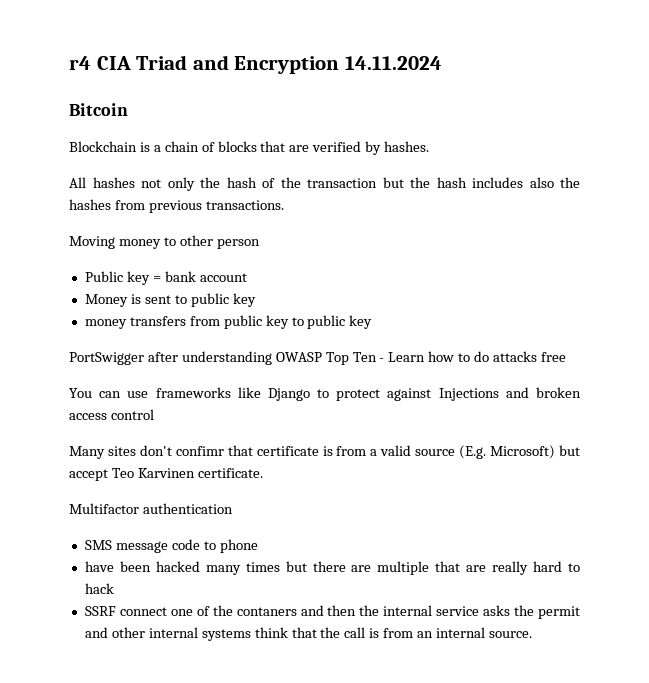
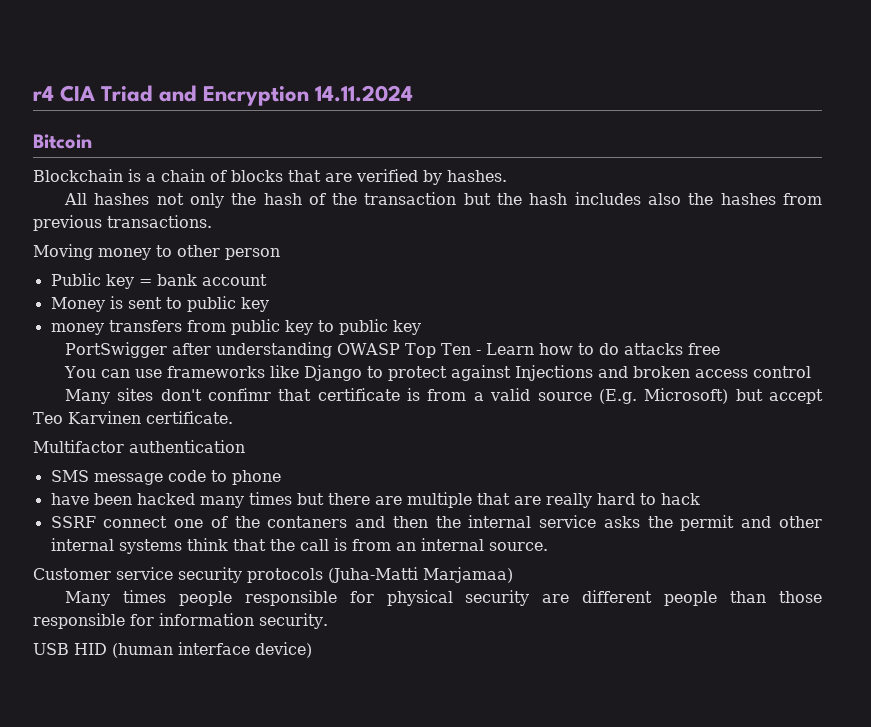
+ Customer service security protocols (Juha-Matti Marjamaa)
+ Many times people responsible for physical security are different people than those responsible for information security.
+ USB HID (human interface device)

